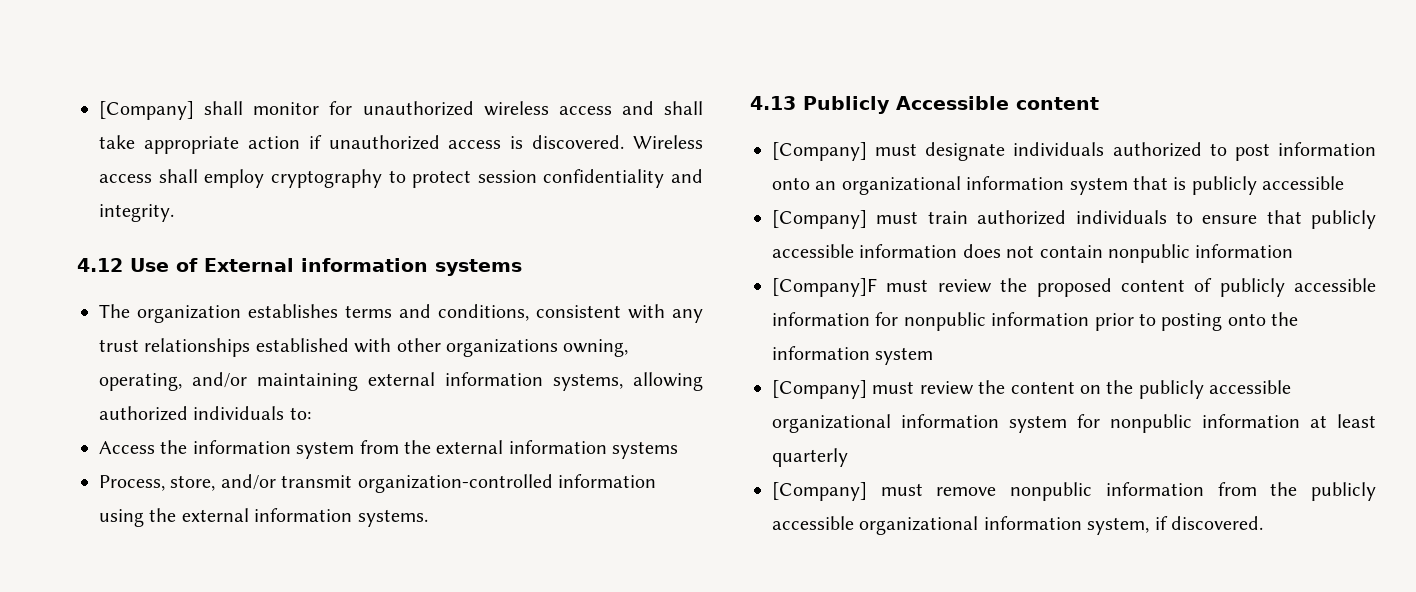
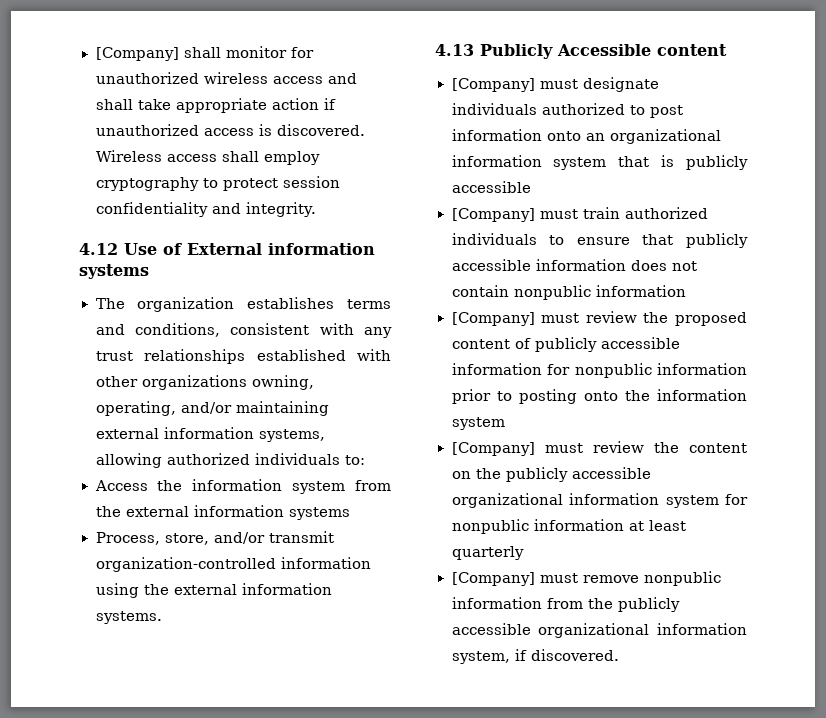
- [Company]F must review the proposed content of publicly accessible information for nonpublic information prior to posting onto the information system
+ [Company] must review the proposed content of publicly accessible information for nonpublic information prior to posting onto the information system

